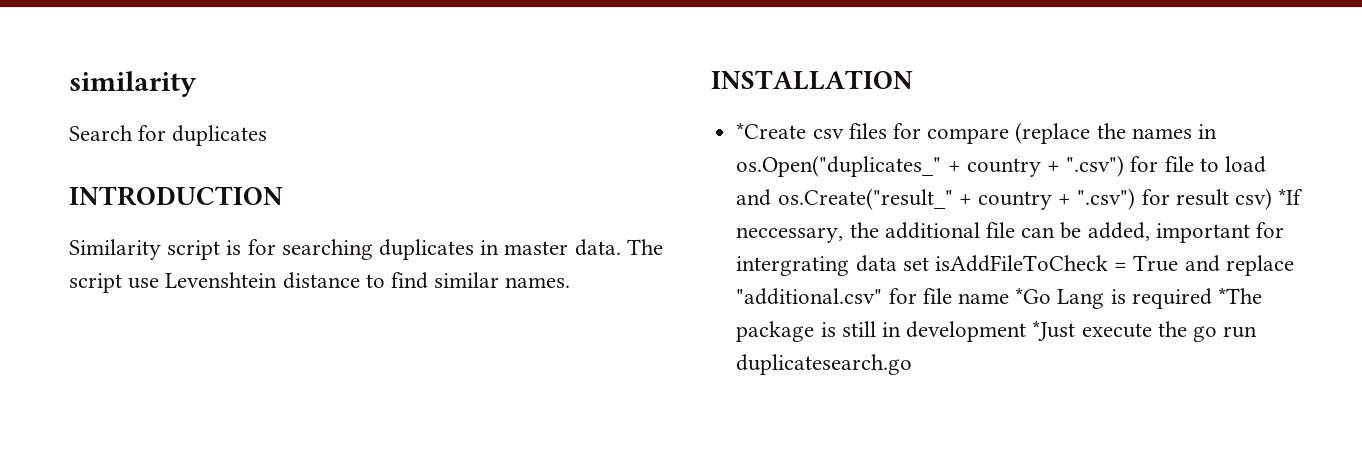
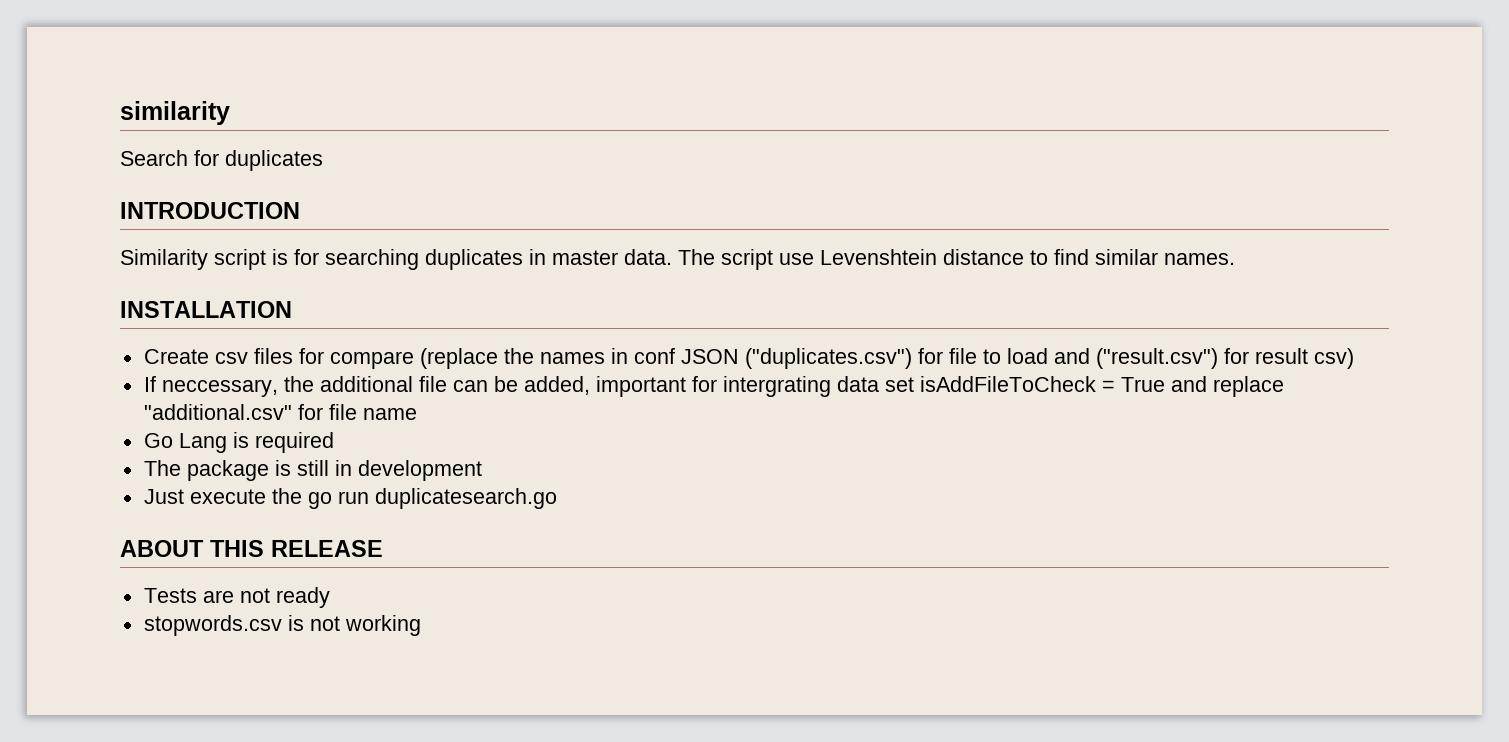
- *Create csv files for compare (replace the names in os.Open("duplicates_" + country + ".csv") for file to load and os.Create("result_" + country + ".csv") for result csv) *If neccessary, the additional file can be added, important for intergrating data set isAddFileToCheck = True and replace "additional.csv" for file name *Go Lang is required *The package is still in development *Just execute the go run duplicatesearch.go
+ Create csv files for compare (replace the names in conf JSON ("duplicates.csv") for file to load and ("result.csv") for result csv)
+ If neccessary, the additional file can be added, important for intergrating data set isAddFileToCheck = True and replace "additional.csv" for file name
+ Go Lang is required
+ The package is still in development
+ Just execute the go run duplicatesearch.go
+ ABOUT THIS RELEASE
+ Tests are not ready
+ stopwords.csv is not working

